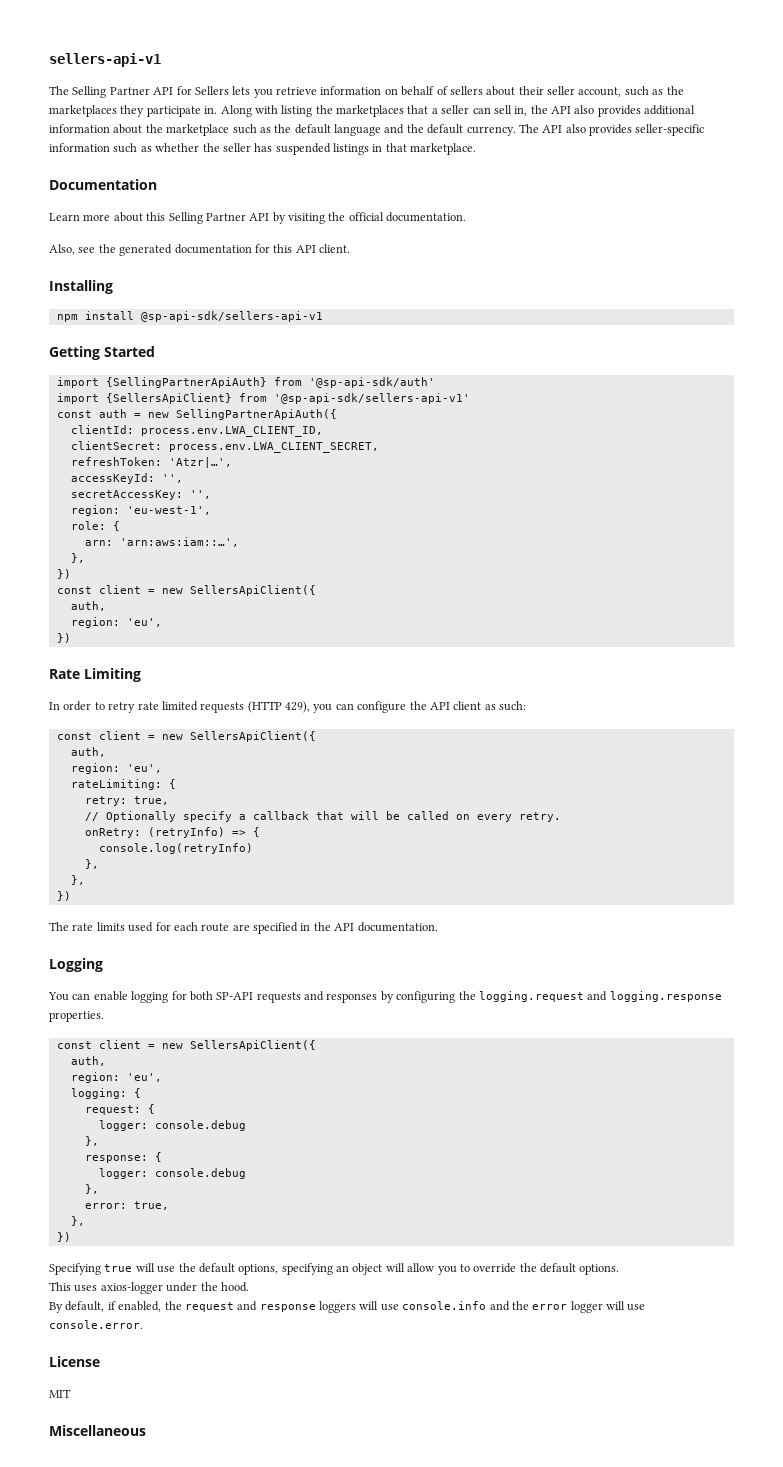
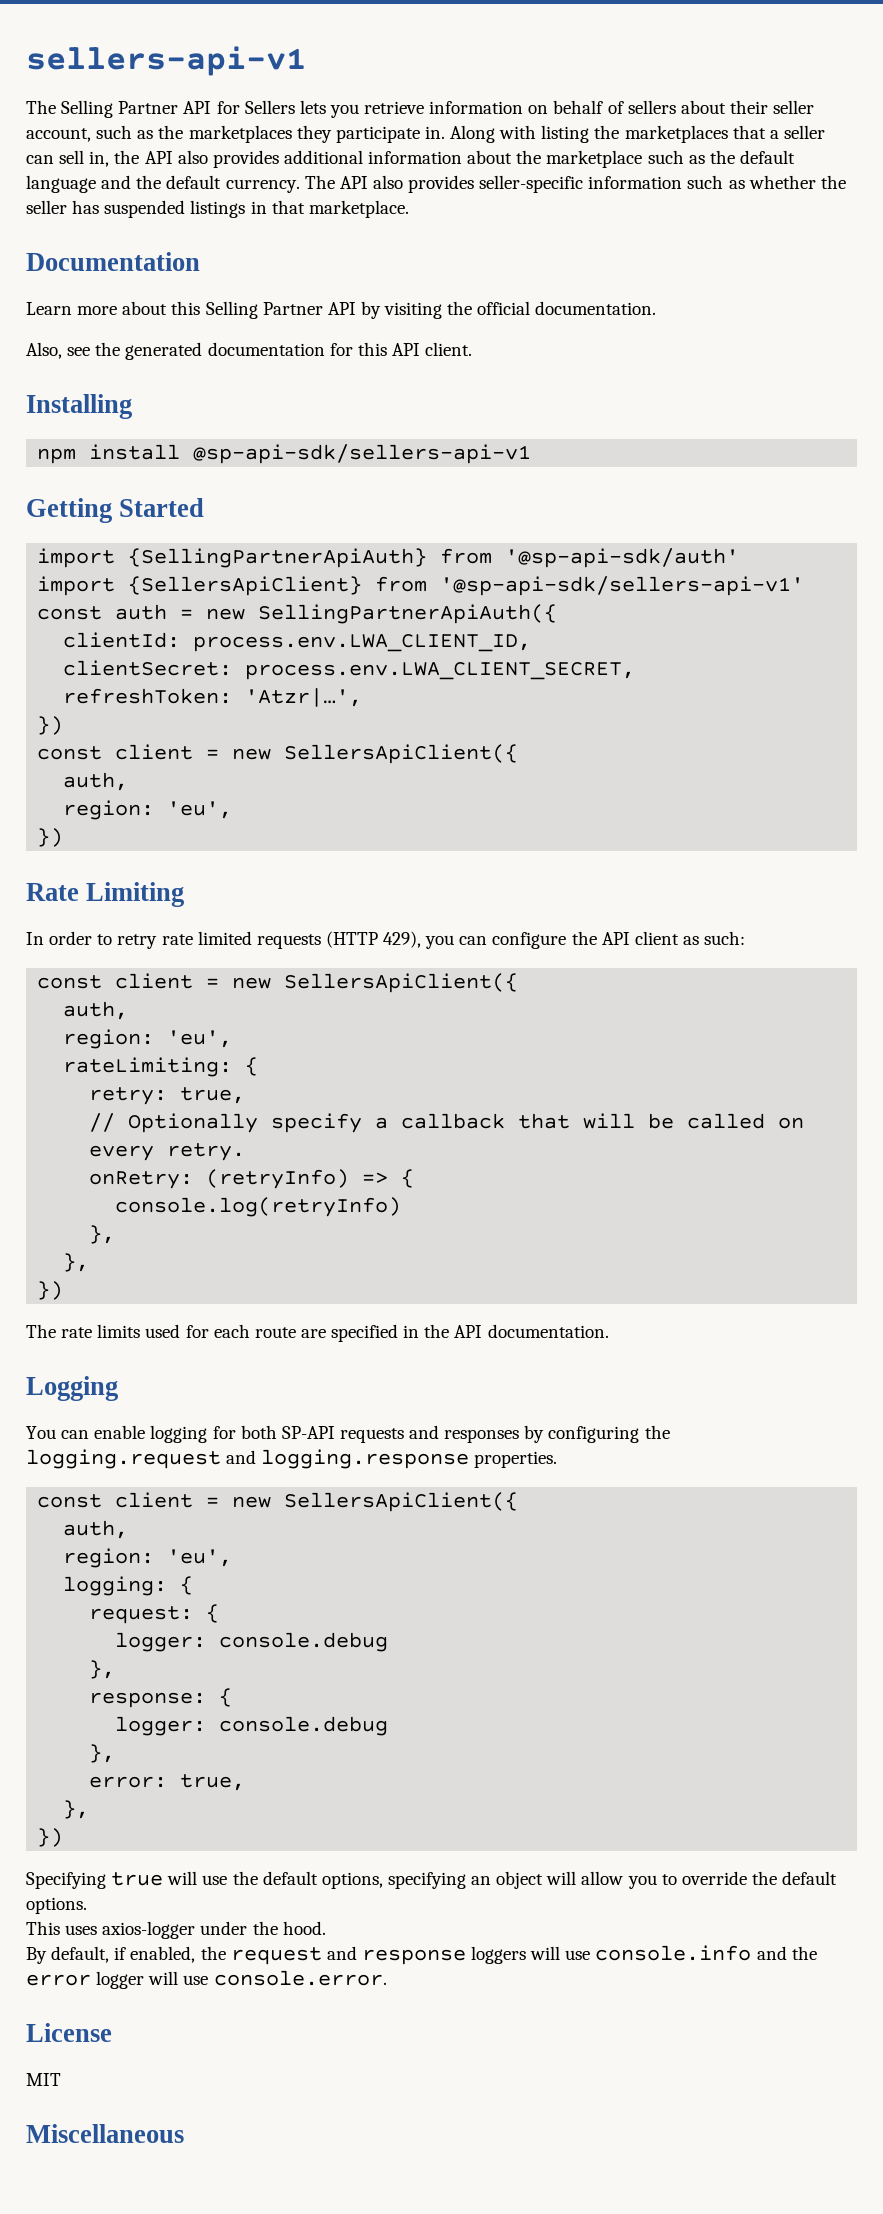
- accessKeyId: '',
- secretAccessKey: '',
- region: 'eu-west-1',
- role: {
- arn: 'arn:aws:iam::…',
- },

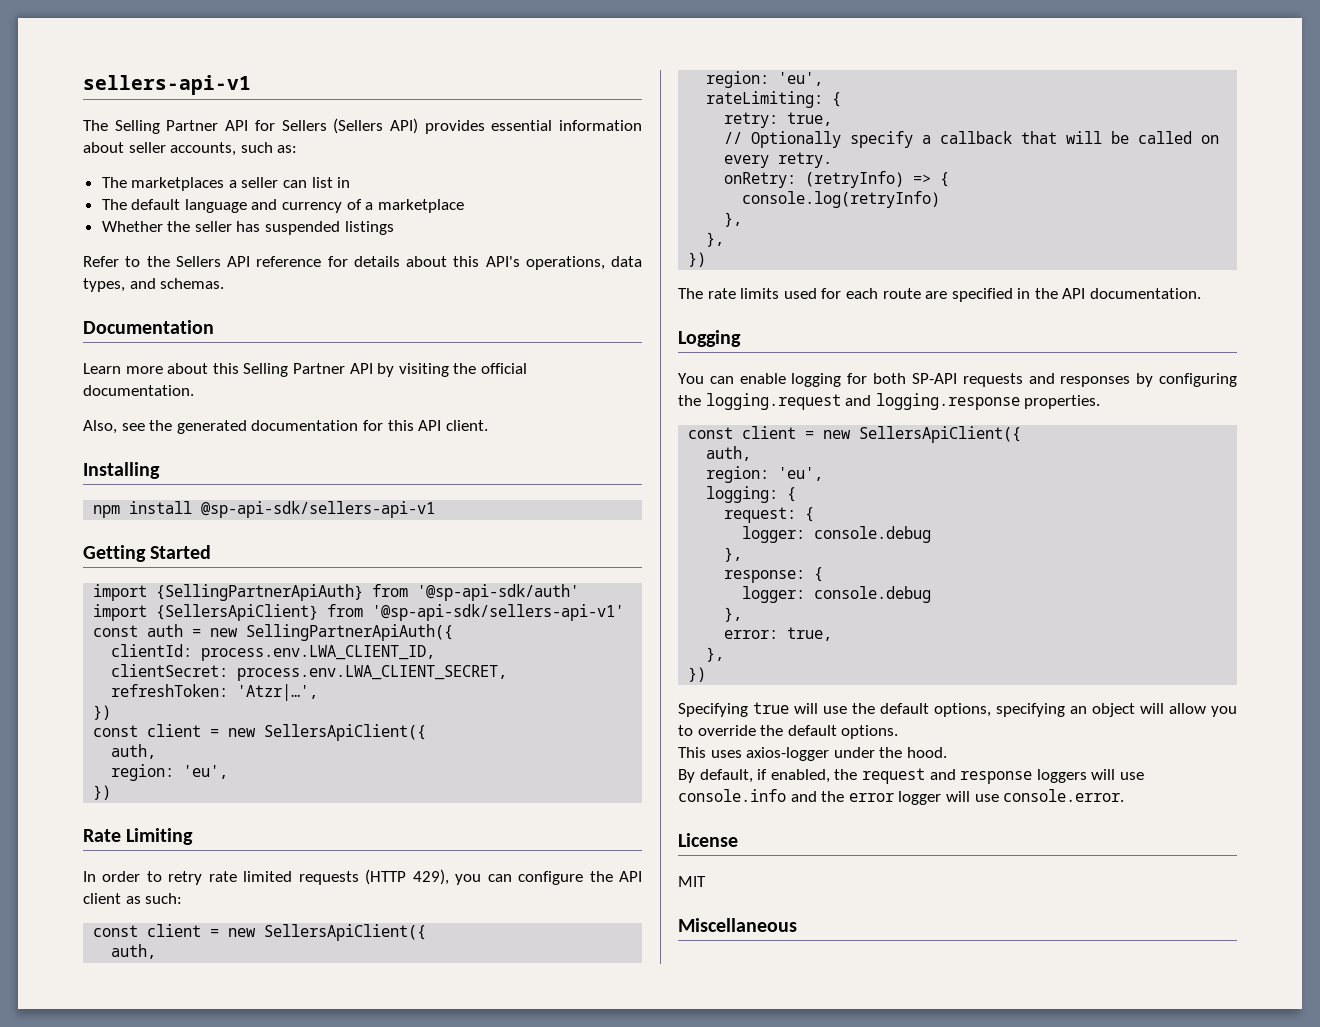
- The Selling Partner API for Sellers lets you retrieve information on behalf of sellers about their seller account, such as the marketplaces they participate in. Along with listing the marketplaces that a seller can sell in, the API also provides additional information about the marketplace such as the default language and the default currency. The API also provides seller-specific information such as whether the seller has suspended listings in that marketplace.
+ The Selling Partner API for Sellers (Sellers API) provides essential information about seller accounts, such as:
+ The marketplaces a seller can list in
+ The default language and currency of a marketplace
+ Whether the seller has suspended listings
+ Refer to the Sellers API reference for details about this API's operations, data types, and schemas.

